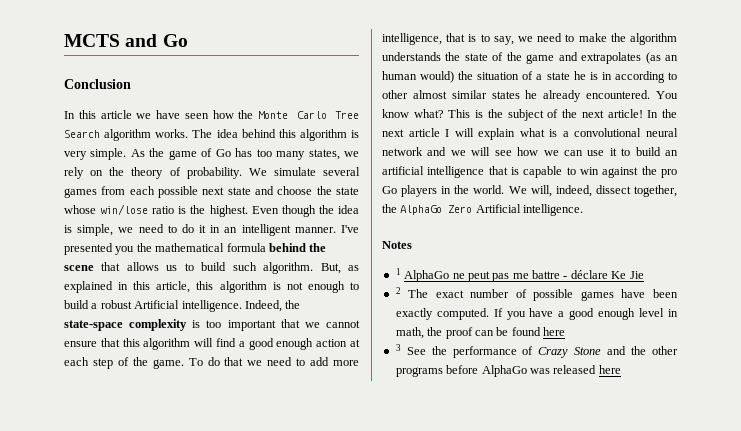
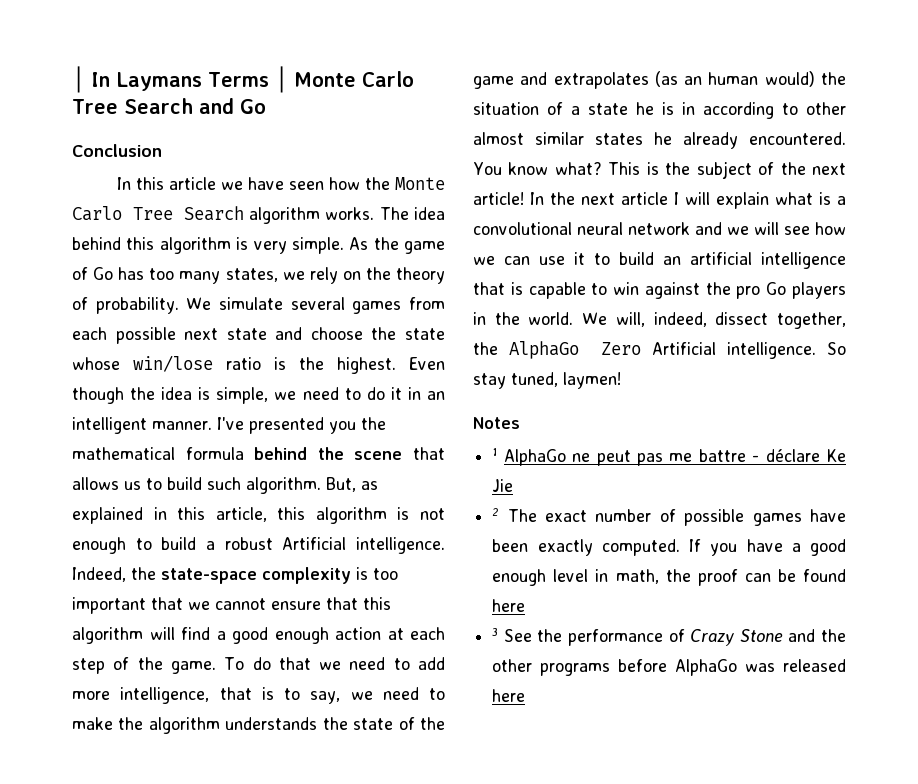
- MCTS and Go
+ │ In Laymans Terms │ Monte Carlo Tree Search and Go
+ So stay tuned, laymen!

